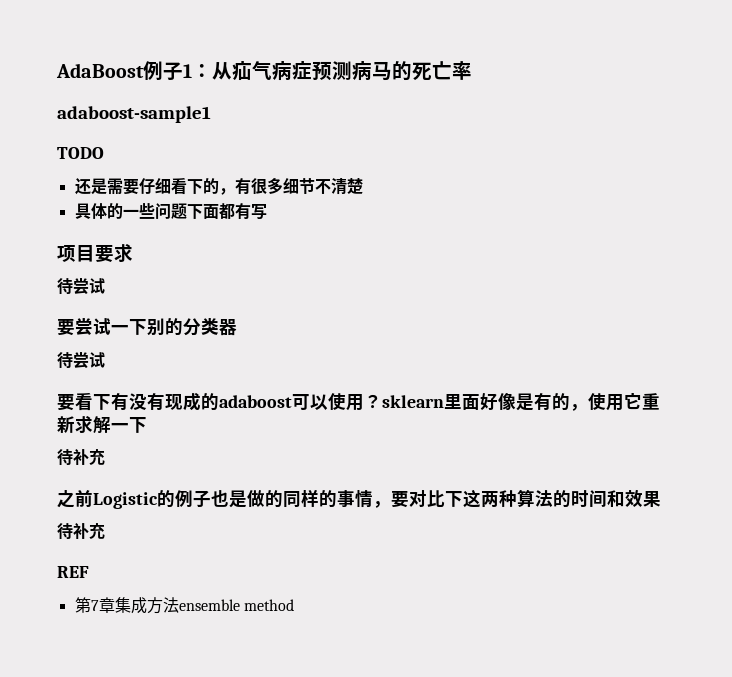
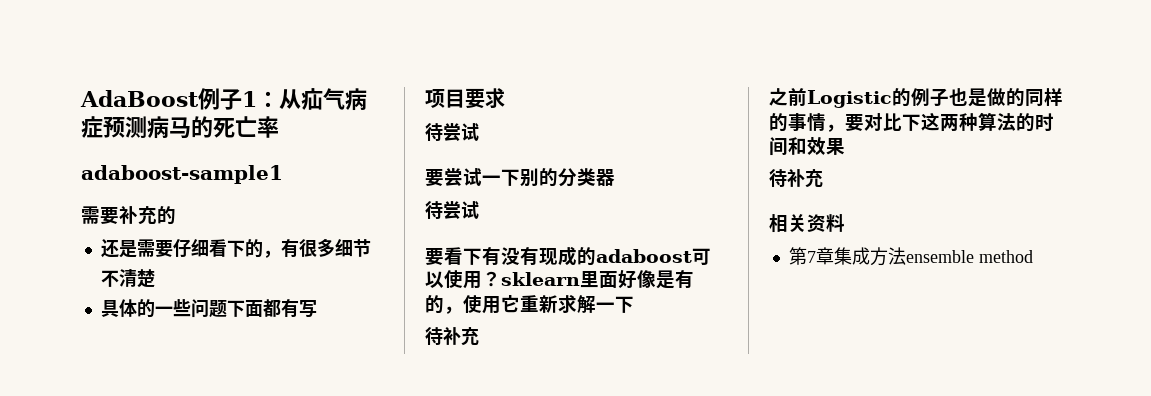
- TODO
+ 需要补充的
- REF
+ 相关资料

